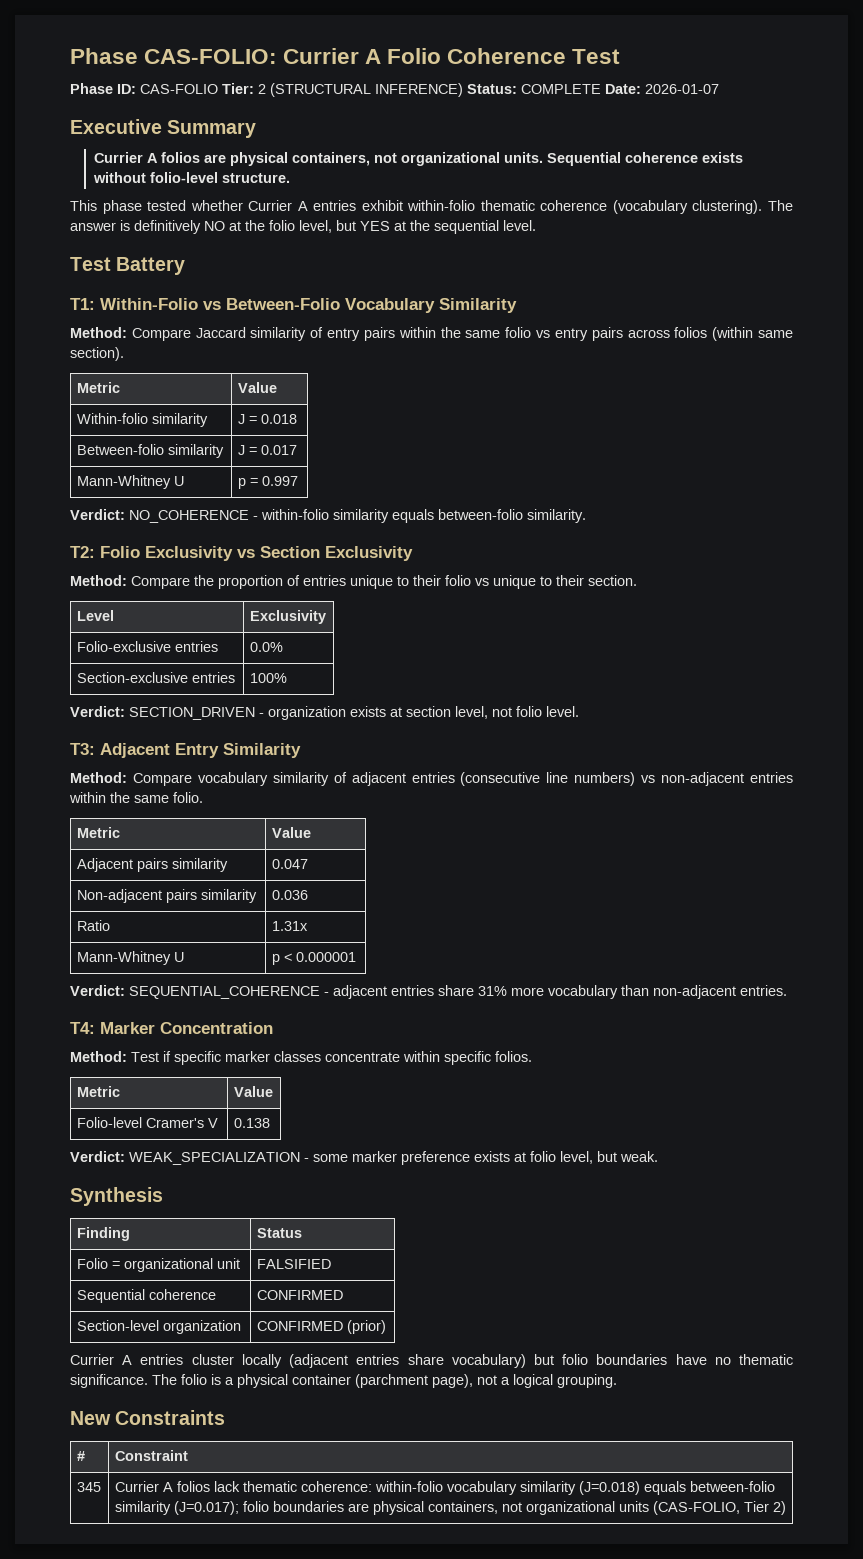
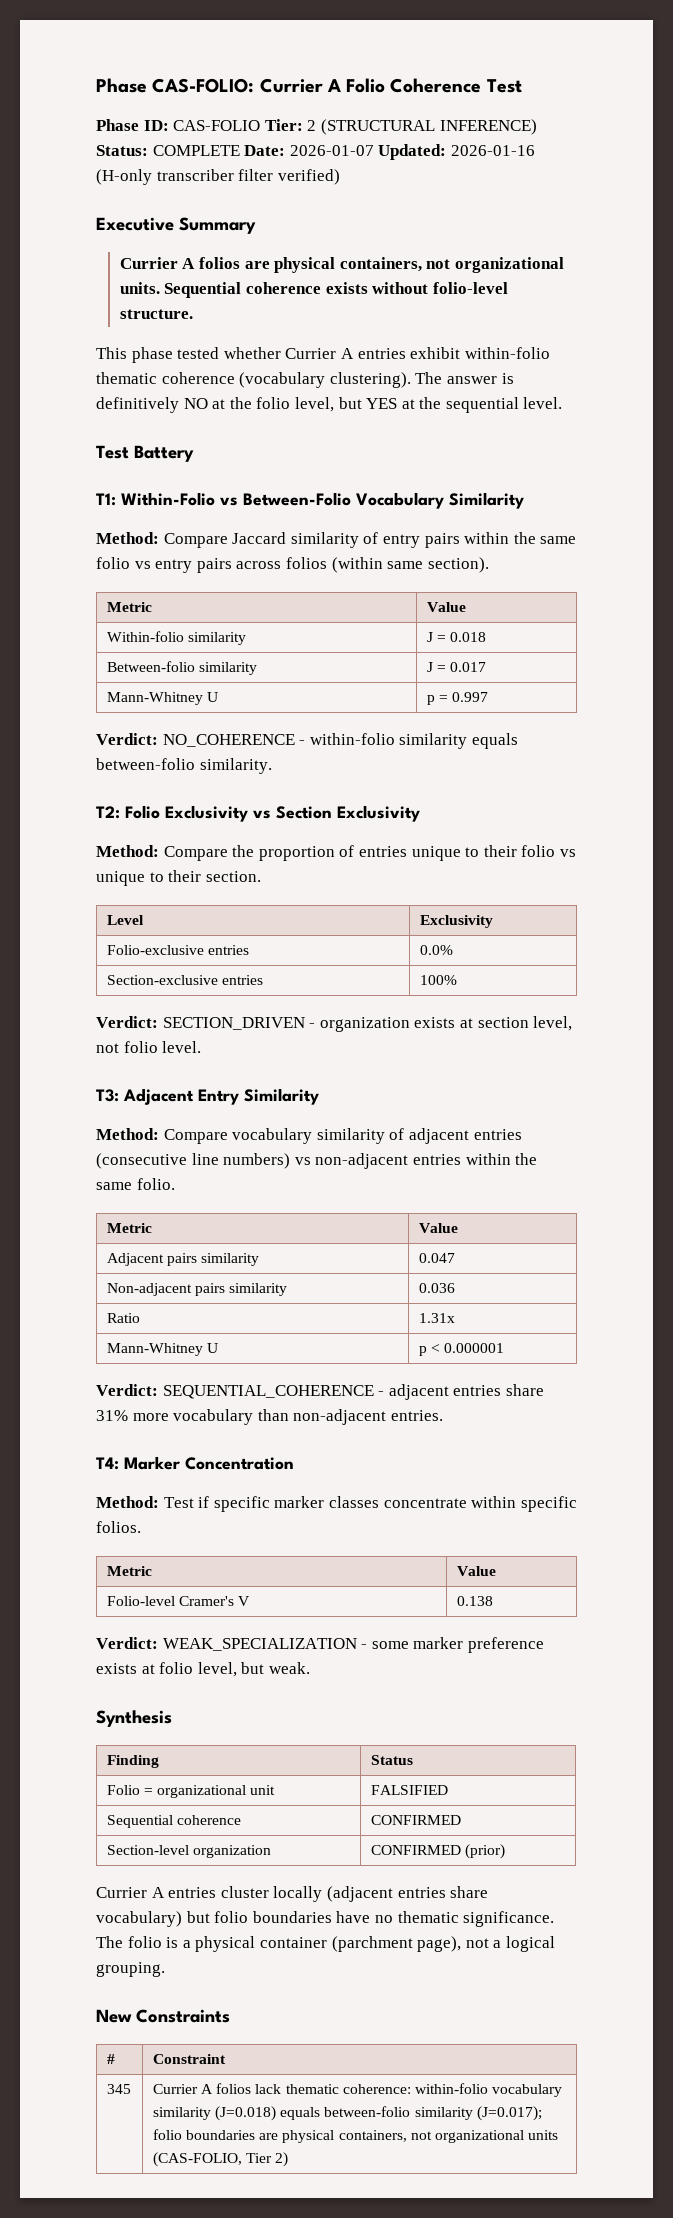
- Phase ID: CAS-FOLIO Tier: 2 (STRUCTURAL INFERENCE) Status: COMPLETE Date: 2026-01-07
+ Phase ID: CAS-FOLIO Tier: 2 (STRUCTURAL INFERENCE) Status: COMPLETE Date: 2026-01-07 Updated: 2026-01-16 (H-only transcriber filter verified)

